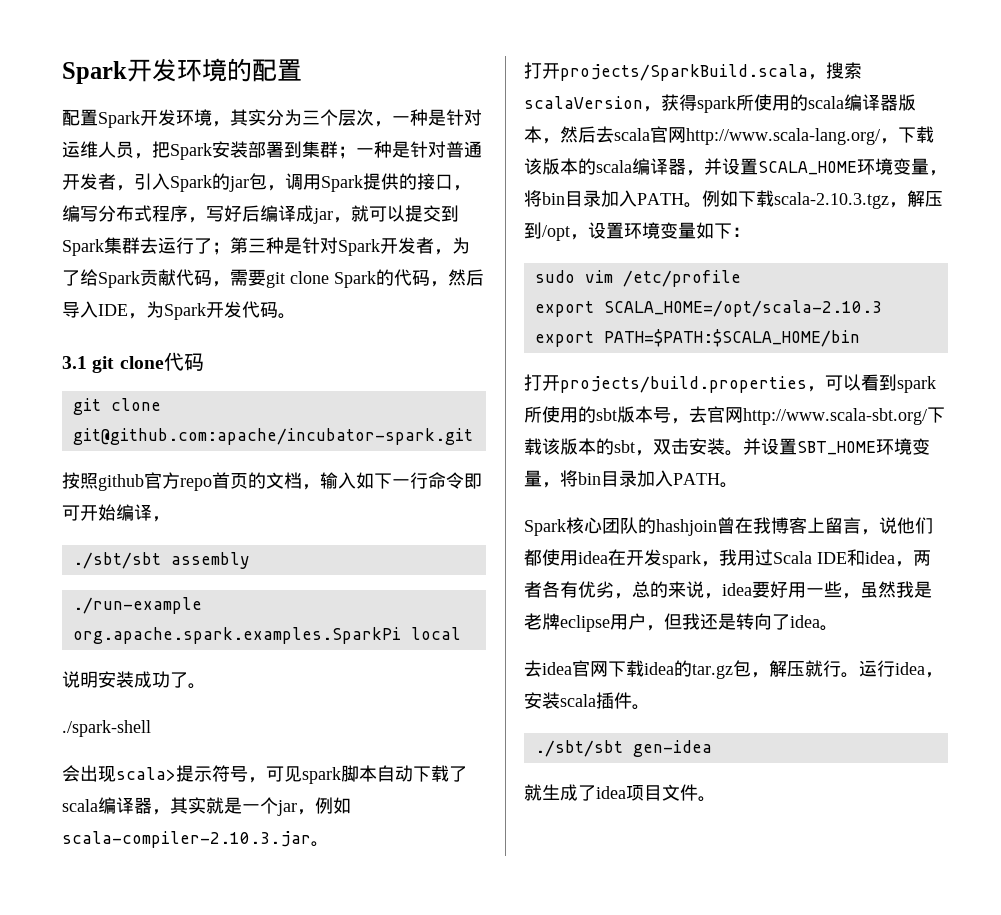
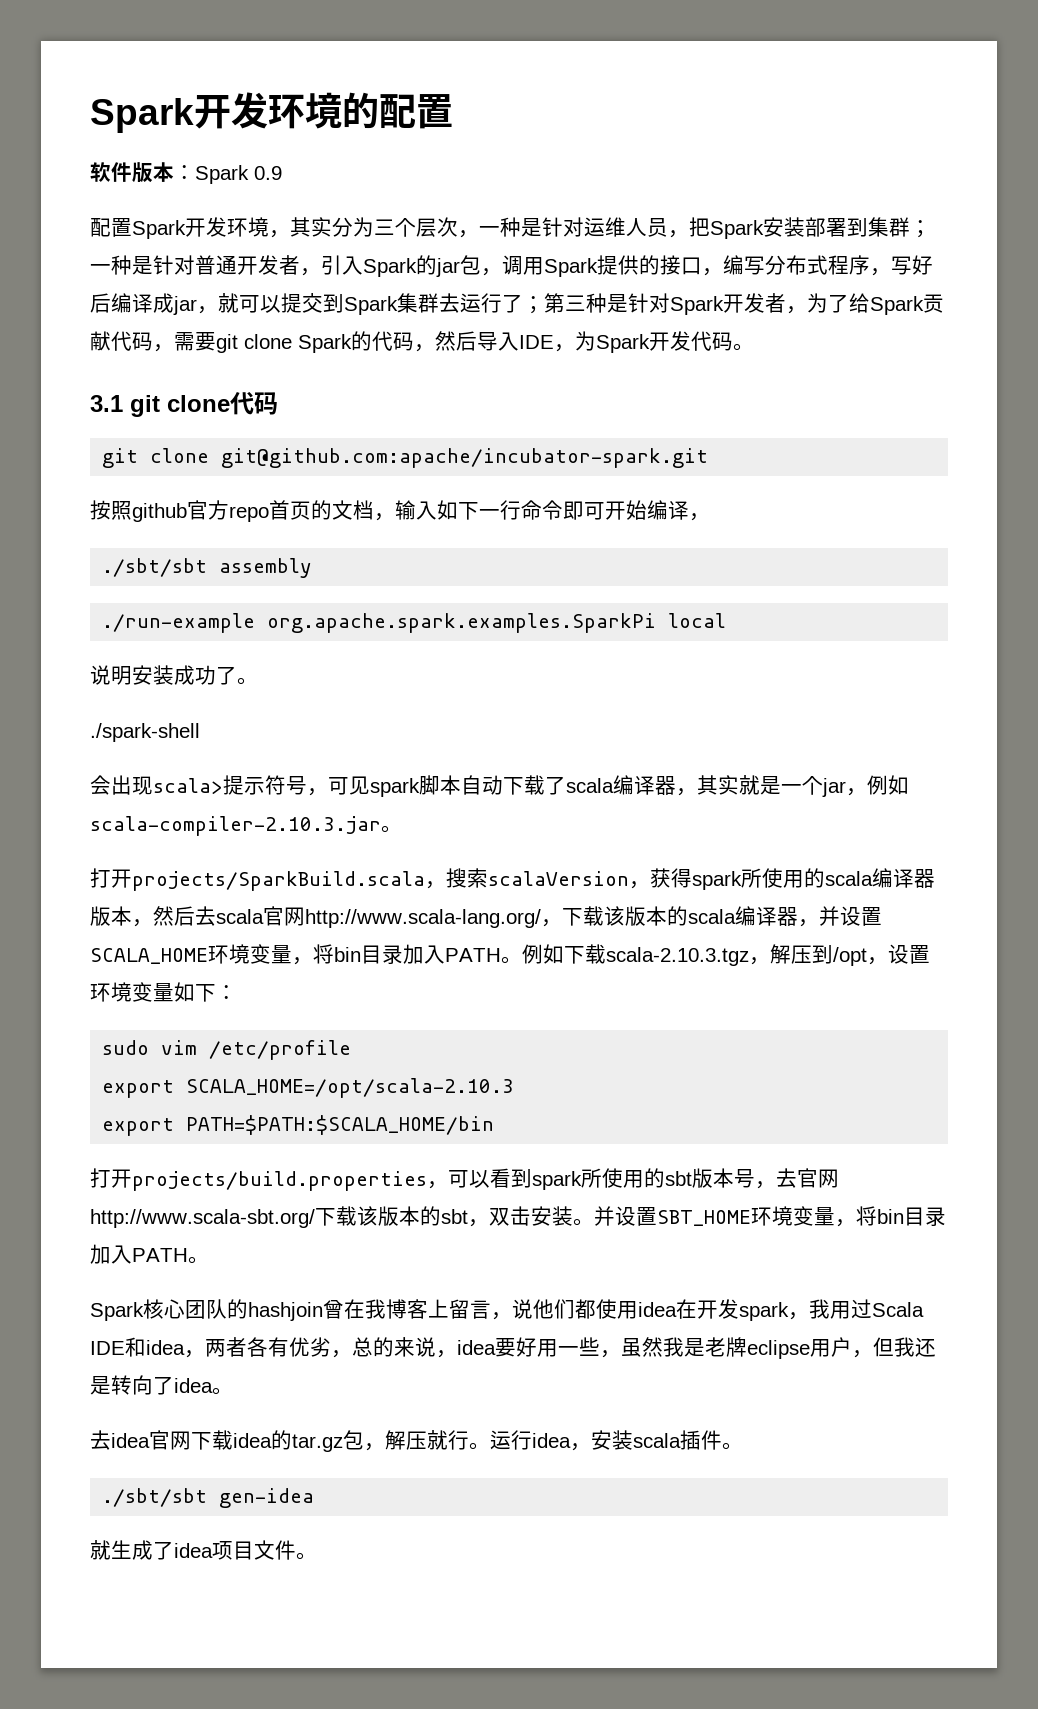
+ 软件版本：Spark 0.9

